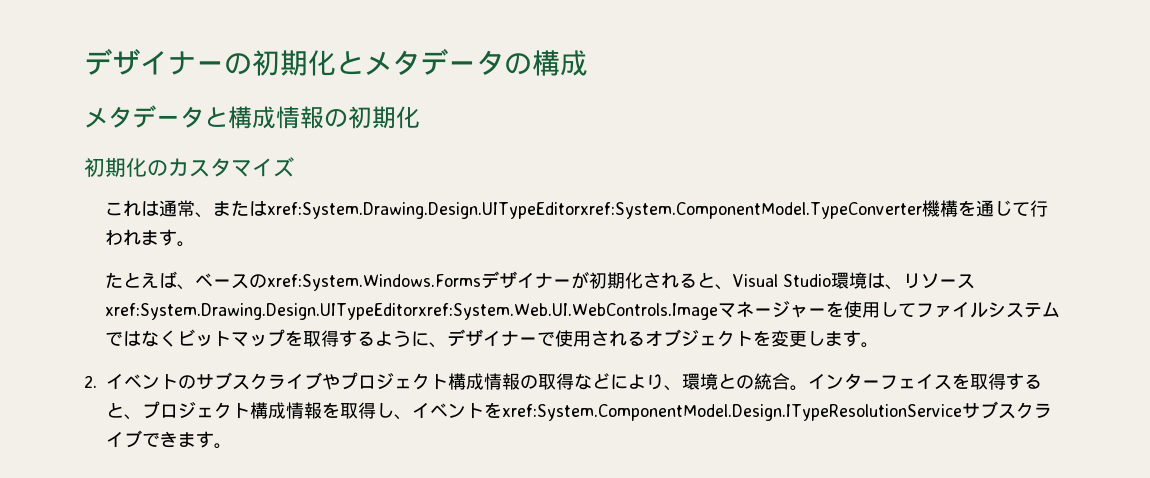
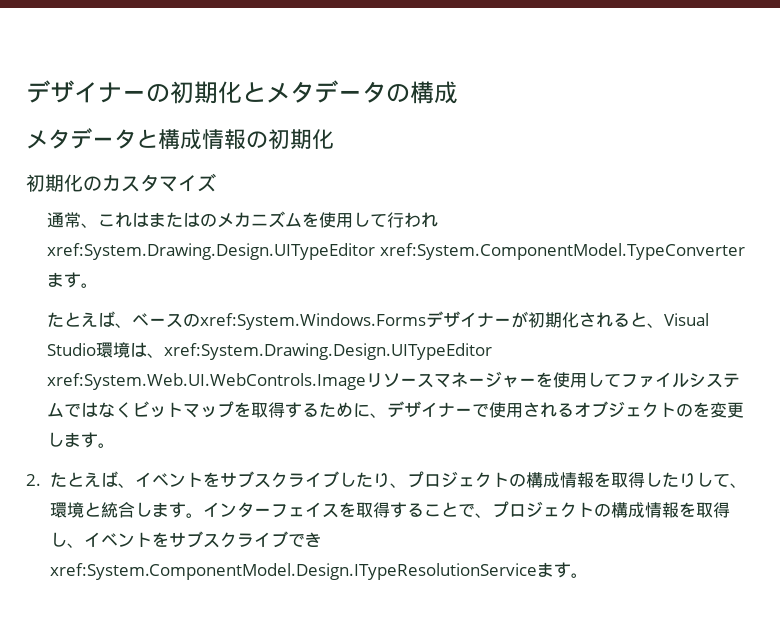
- これは通常、またはxref:System.Drawing.Design.UITypeEditorxref:System.ComponentModel.TypeConverter機構を通じて行われます。
+ 通常、これはまたはのメカニズムを使用して行われxref:System.Drawing.Design.UITypeEditor xref:System.ComponentModel.TypeConverterます。
- たとえば、ベースのxref:System.Windows.Formsデザイナーが初期化されると、Visual Studio環境は、リソースxref:System.Drawing.Design.UITypeEditorxref:System.Web.UI.WebControls.Imageマネージャーを使用してファイルシステムではなくビットマップを取得するように、デザイナーで使用されるオブジェクトを変更します。
+ たとえば、ベースのxref:System.Windows.Formsデザイナーが初期化されると、Visual Studio環境は、xref:System.Drawing.Design.UITypeEditor xref:System.Web.UI.WebControls.Imageリソースマネージャーを使用してファイルシステムではなくビットマップを取得するために、デザイナーで使用されるオブジェクトのを変更します。
- 2.イベントのサブスクライブやプロジェクト構成情報の取得などにより、環境との統合。
+ 2.たとえば、イベントをサブスクライブしたり、プロジェクトの構成情報を取得したりして、環境と統合します。
- インターフェイスを取得すると、プロジェクト構成情報を取得し、イベントをxref:System.ComponentModel.Design.ITypeResolutionServiceサブスクライブできます。
+ インターフェイスを取得することで、プロジェクトの構成情報を取得し、イベントをサブスクライブできxref:System.ComponentModel.Design.ITypeResolutionServiceます。

